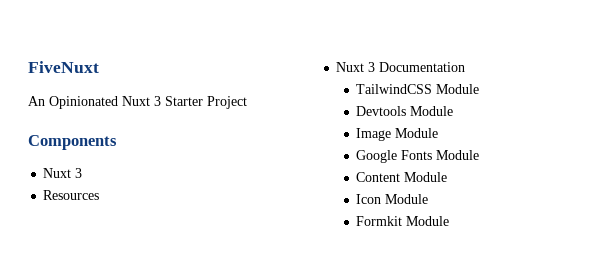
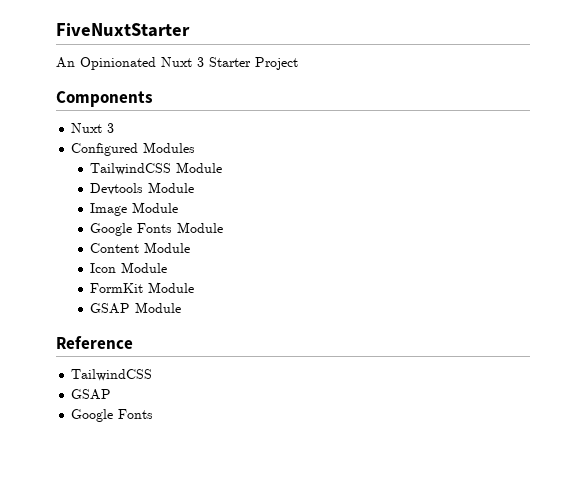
- FiveNuxt
+ FiveNuxtStarter
- Resources
- Nuxt 3 Documentation
+ Configured Modules
- Formkit Module
+ FormKit Module
+ GSAP Module
+ Reference
+ TailwindCSS
+ GSAP
+ Google Fonts

